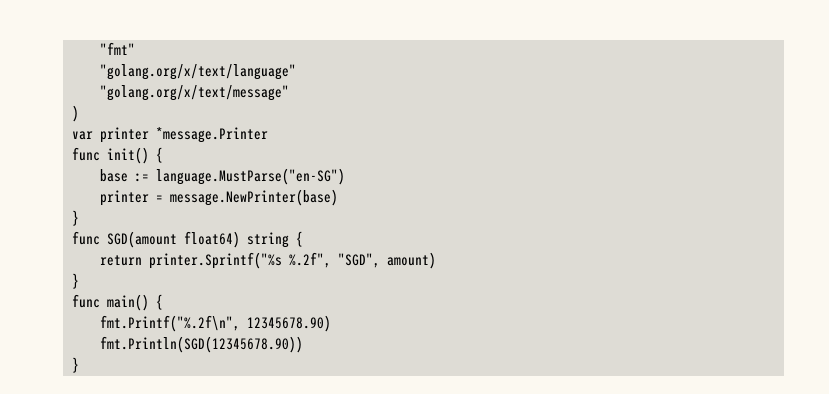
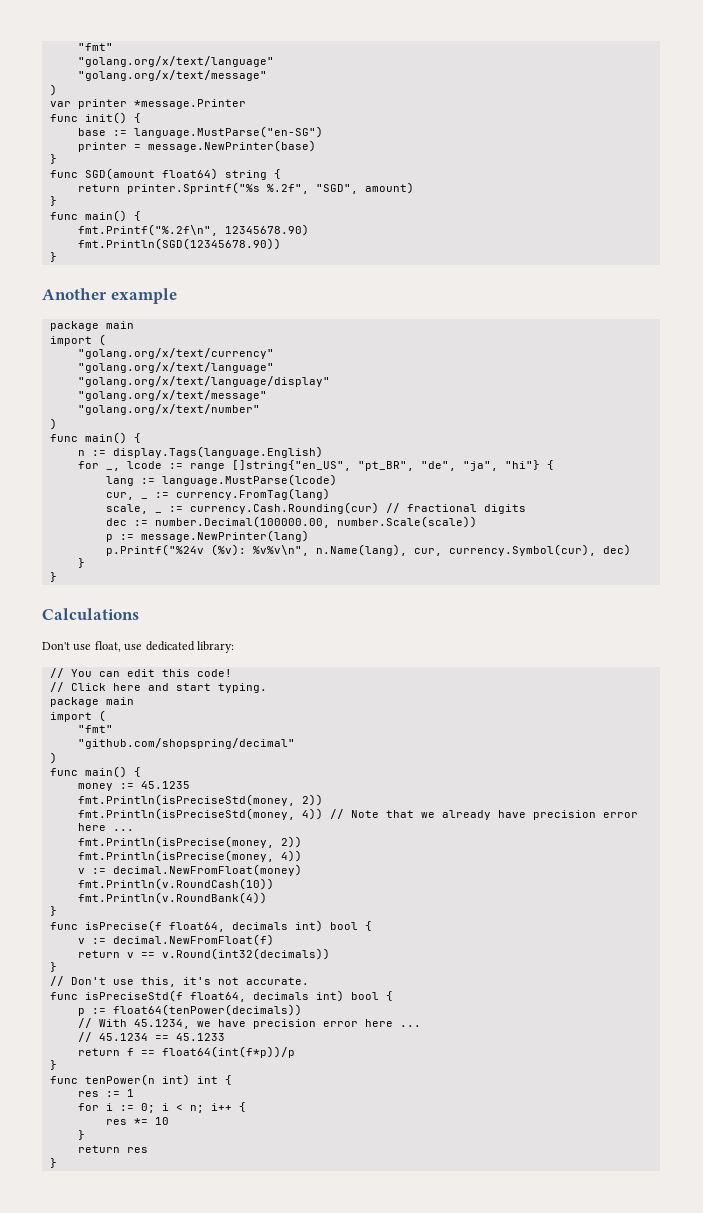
+ Another example
+ package main
+ import (
+ "golang.org/x/text/currency"
+ "golang.org/x/text/language"
+ "golang.org/x/text/language/display"
+ "golang.org/x/text/message"
+ "golang.org/x/text/number"
+ )
+ func main() {
+ n := display.Tags(language.English)
+ for _, lcode := range []string{"en_US", "pt_BR", "de", "ja", "hi"} {
+ lang := language.MustParse(lcode)
+ cur, _ := currency.FromTag(lang)
+ scale, _ := currency.Cash.Rounding(cur) // fractional digits
+ dec := number.Decimal(100000.00, number.Scale(scale))
+ p := message.NewPrinter(lang)
+ p.Printf("%24v (%v): %v%v\n", n.Name(lang), cur, currency.Symbol(cur), dec)
+ }
+ }
+ Calculations
+ Don't use float, use dedicated library:
+ // You can edit this code!
+ // Click here and start typing.
+ package main
+ import (
+ "fmt"
+ "github.com/shopspring/decimal"
+ )
+ func main() {
+ money := 45.1235
+ fmt.Println(isPreciseStd(money, 2))
+ fmt.Println(isPreciseStd(money, 4)) // Note that we already have precision error here ...
+ fmt.Println(isPrecise(money, 2))
+ fmt.Println(isPrecise(money, 4))
+ v := decimal.NewFromFloat(money)
+ fmt.Println(v.RoundCash(10))
+ fmt.Println(v.RoundBank(4))
+ }
+ func isPrecise(f float64, decimals int) bool {
+ v := decimal.NewFromFloat(f)
+ return v == v.Round(int32(decimals))
+ }
+ // Don't use this, it's not accurate.
+ func isPreciseStd(f float64, decimals int) bool {
+ p := float64(tenPower(decimals))
+ // With 45.1234, we have precision error here ...
+ // 45.1234 == 45.1233
+ return f == float64(int(f*p))/p
+ }
+ func tenPower(n int) int {
+ res := 1
+ for i := 0; i < n; i++ {
+ res *= 10
+ }
+ return res
+ }

